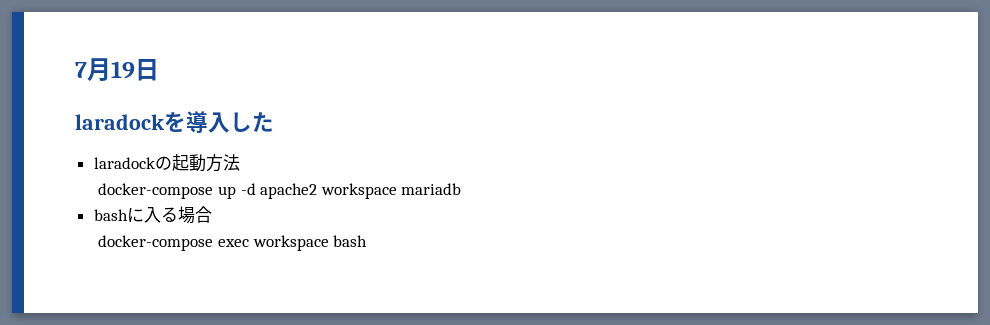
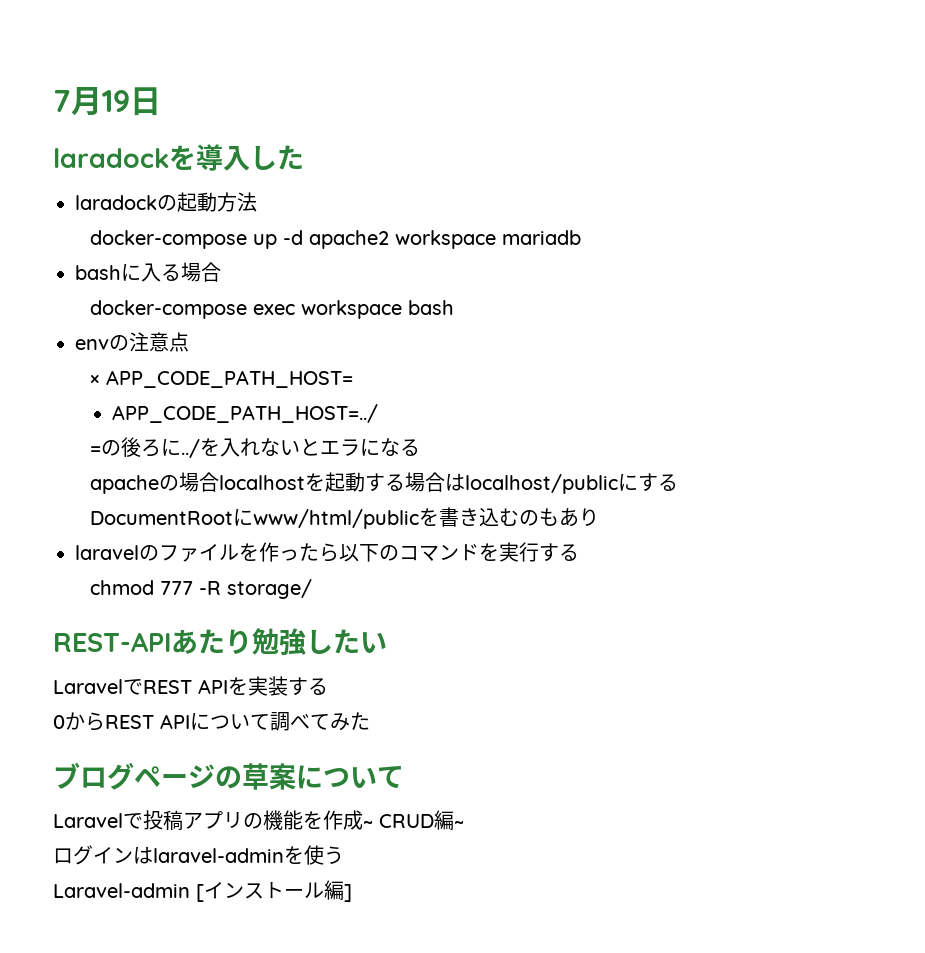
+ envの注意点
+ × APP_CODE_PATH_HOST=
+ APP_CODE_PATH_HOST=../
+ =の後ろに../を入れないとエラになる
+ apacheの場合localhostを起動する場合はlocalhost/publicにする
+ DocumentRootにwww/html/publicを書き込むのもあり
+ laravelのファイルを作ったら以下のコマンドを実行する
+ chmod 777 -R storage/
+ REST-APIあたり勉強したい
+ LaravelでREST APIを実装する
+ 0からREST APIについて調べてみた
+ ブログページの草案について
+ Laravelで投稿アプリの機能を作成~ CRUD編~
+ ログインはlaravel-adminを使う
+ Laravel-admin [インストール編]

